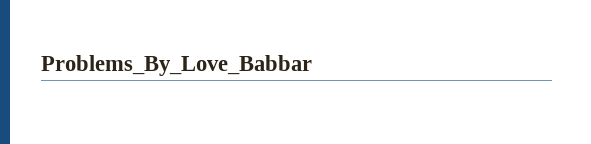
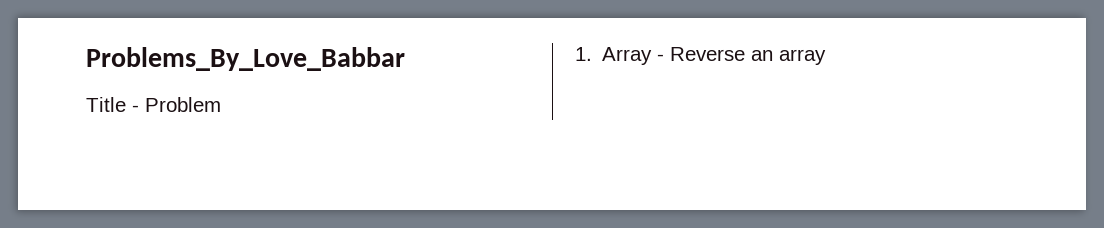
+ Title - Problem
+ 1. Array - Reverse an array

